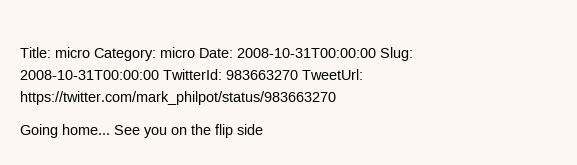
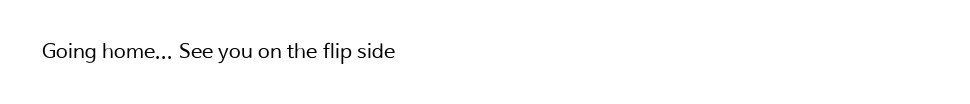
- Title: micro Category: micro Date: 2008-10-31T00:00:00 Slug: 2008-10-31T00:00:00 TwitterId: 983663270 TweetUrl: https://twitter.com/mark_philpot/status/983663270

